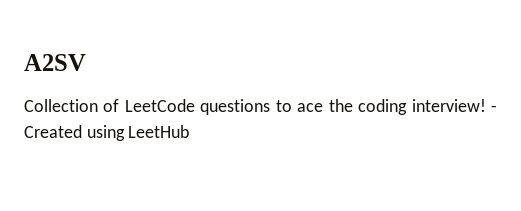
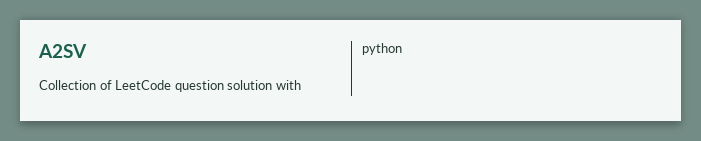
- Collection of LeetCode questions to ace the coding interview! - Created using LeetHub
+ Collection of LeetCode question solution with python

